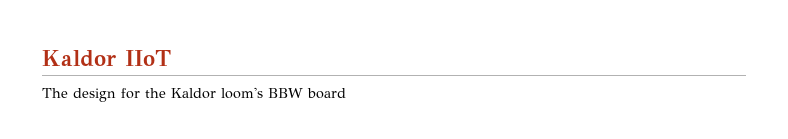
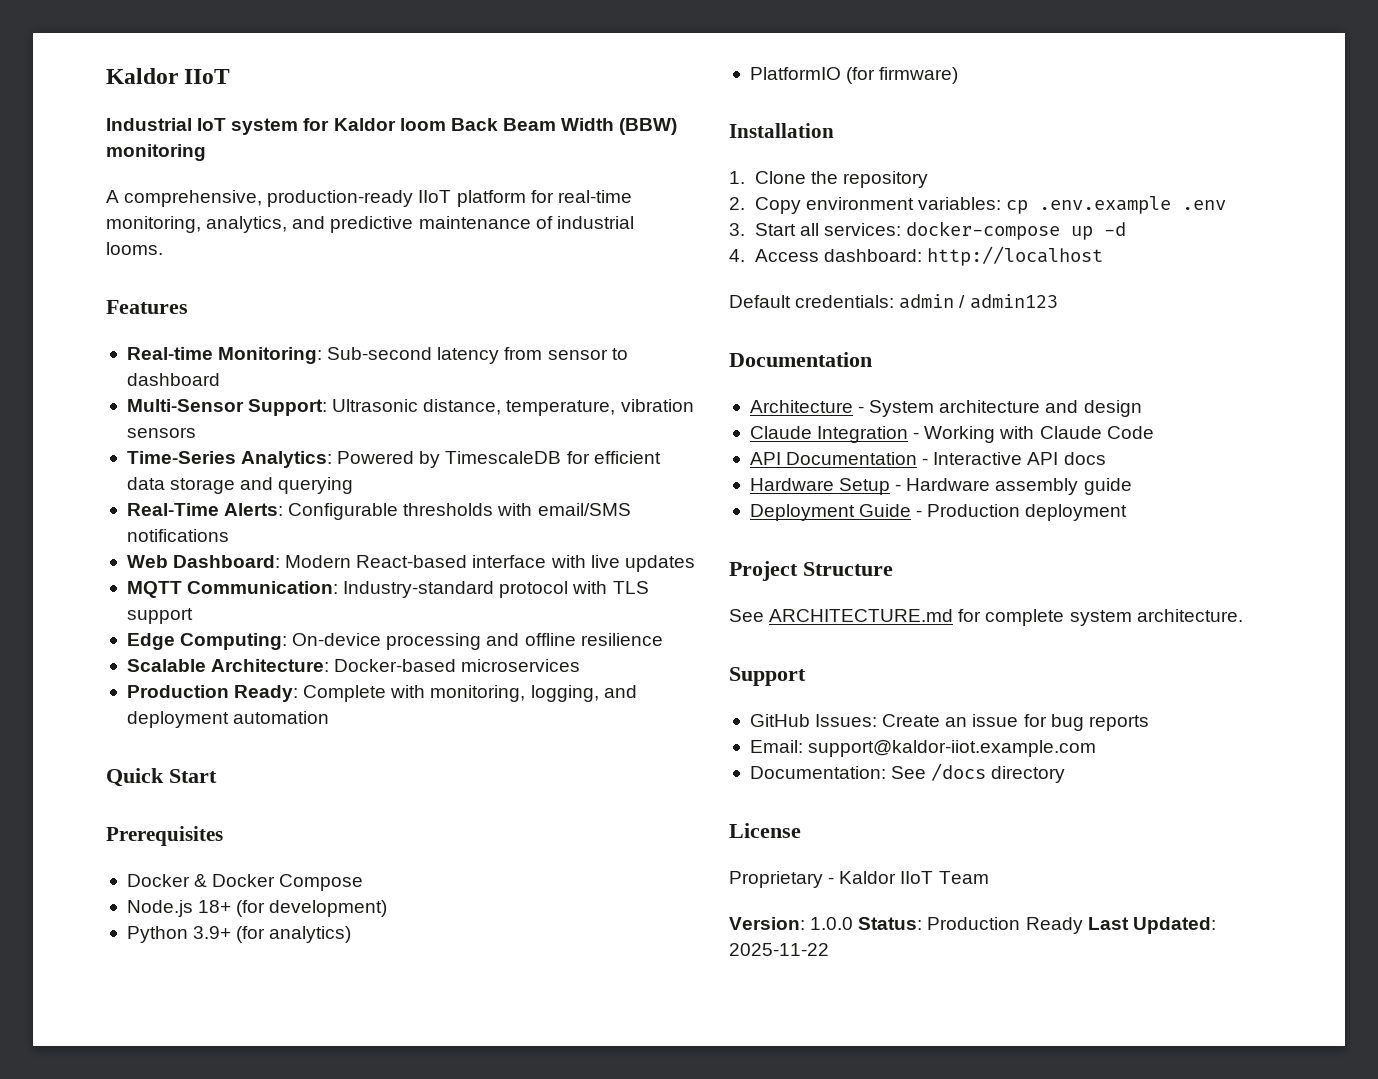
- The design for the Kaldor loom's BBW board
+ Industrial IoT system for Kaldor loom Back Beam Width (BBW) monitoring
+ A comprehensive, production-ready IIoT platform for real-time monitoring, analytics, and predictive maintenance of industrial looms.
+ Features
+ Real-time Monitoring: Sub-second latency from sensor to dashboard
+ Multi-Sensor Support: Ultrasonic distance, temperature, vibration sensors
+ Time-Series Analytics: Powered by TimescaleDB for efficient data storage and querying
+ Real-Time Alerts: Configurable thresholds with email/SMS notifications
+ Web Dashboard: Modern React-based interface with live updates
+ MQTT Communication: Industry-standard protocol with TLS support
+ Edge Computing: On-device processing and offline resilience
+ Scalable Architecture: Docker-based microservices
+ Production Ready: Complete with monitoring, logging, and deployment automation
+ Quick Start
+ Prerequisites
+ Docker & Docker Compose
+ Node.js 18+ (for development)
+ Python 3.9+ (for analytics)
+ PlatformIO (for firmware)
+ Installation
+ 1. Clone the repository
+ 2. Copy environment variables: cp .env.example .env
+ 3. Start all services: docker-compose up -d
+ 4. Access dashboard: http://localhost
+ Default credentials: admin / admin123
+ Documentation
+ Architecture - System architecture and design
+ Claude Integration - Working with Claude Code
+ API Documentation - Interactive API docs
+ Hardware Setup - Hardware assembly guide
+ Deployment Guide - Production deployment
+ Project Structure
+ See ARCHITECTURE.md for complete system architecture.
+ Support
+ GitHub Issues: Create an issue for bug reports
+ Email: support@kaldor-iiot.example.com
+ Documentation: See /docs directory
+ License
+ Proprietary - Kaldor IIoT Team
+ Version: 1.0.0 Status: Production Ready Last Updated: 2025-11-22

